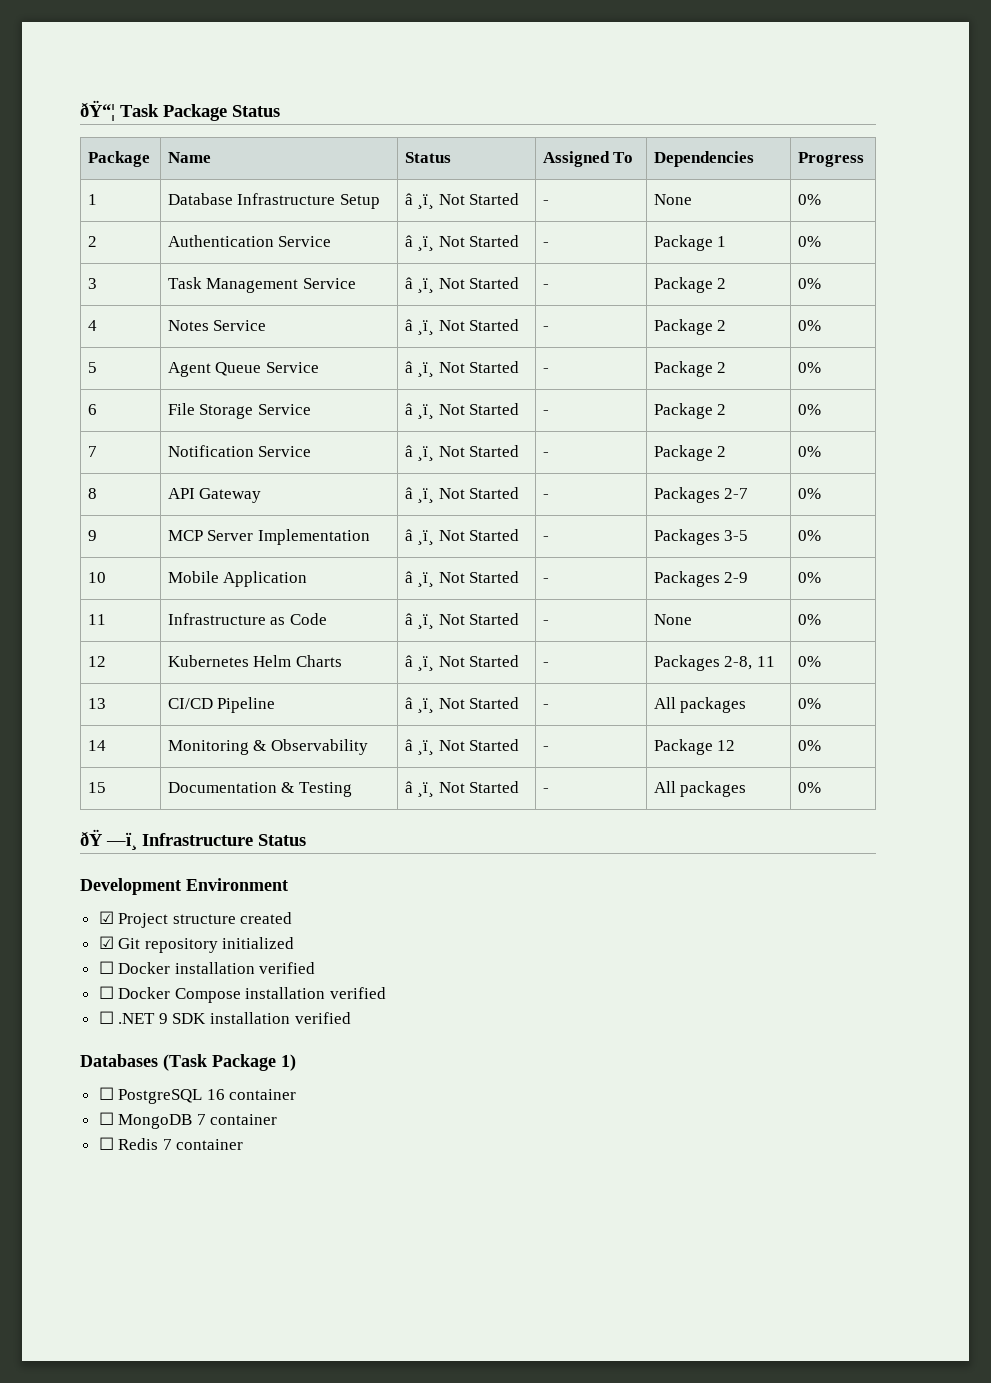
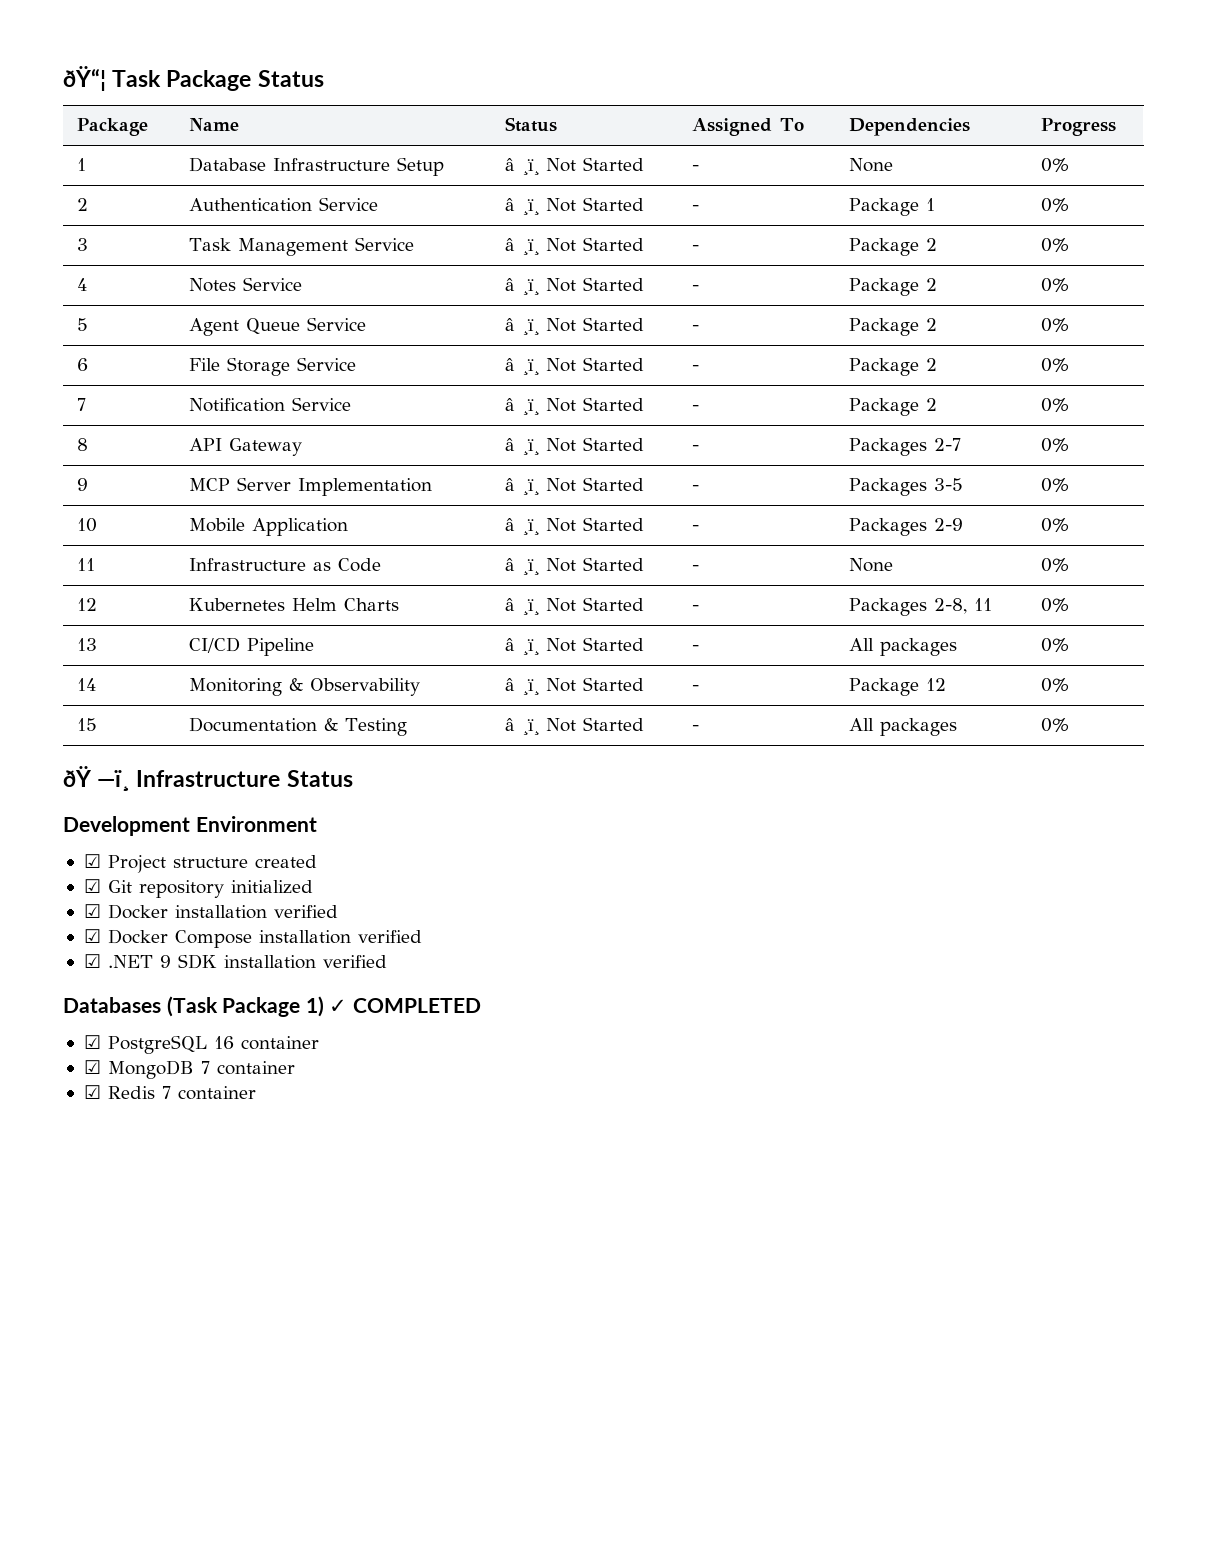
- ☐ Docker installation verified
+ ☑ Docker installation verified
- ☐ Docker Compose installation verified
+ ☑ Docker Compose installation verified
- ☐ .NET 9 SDK installation verified
+ ☑ .NET 9 SDK installation verified
- Databases (Task Package 1)
- ☐ PostgreSQL 16 container
+ Databases (Task Package 1) ✓ COMPLETED
+ ☑ PostgreSQL 16 container
- ☐ MongoDB 7 container
+ ☑ MongoDB 7 container
- ☐ Redis 7 container
+ ☑ Redis 7 container

